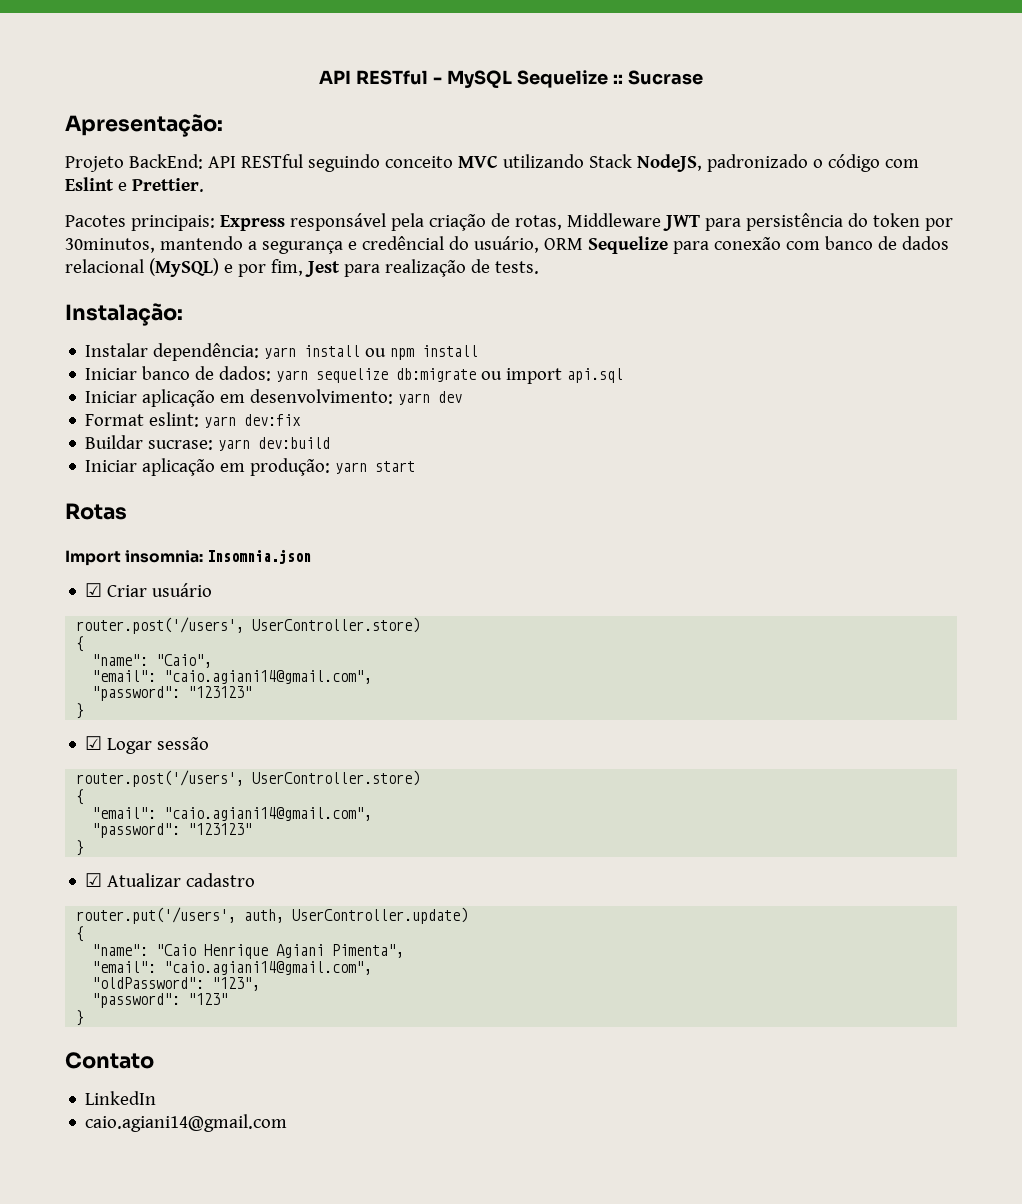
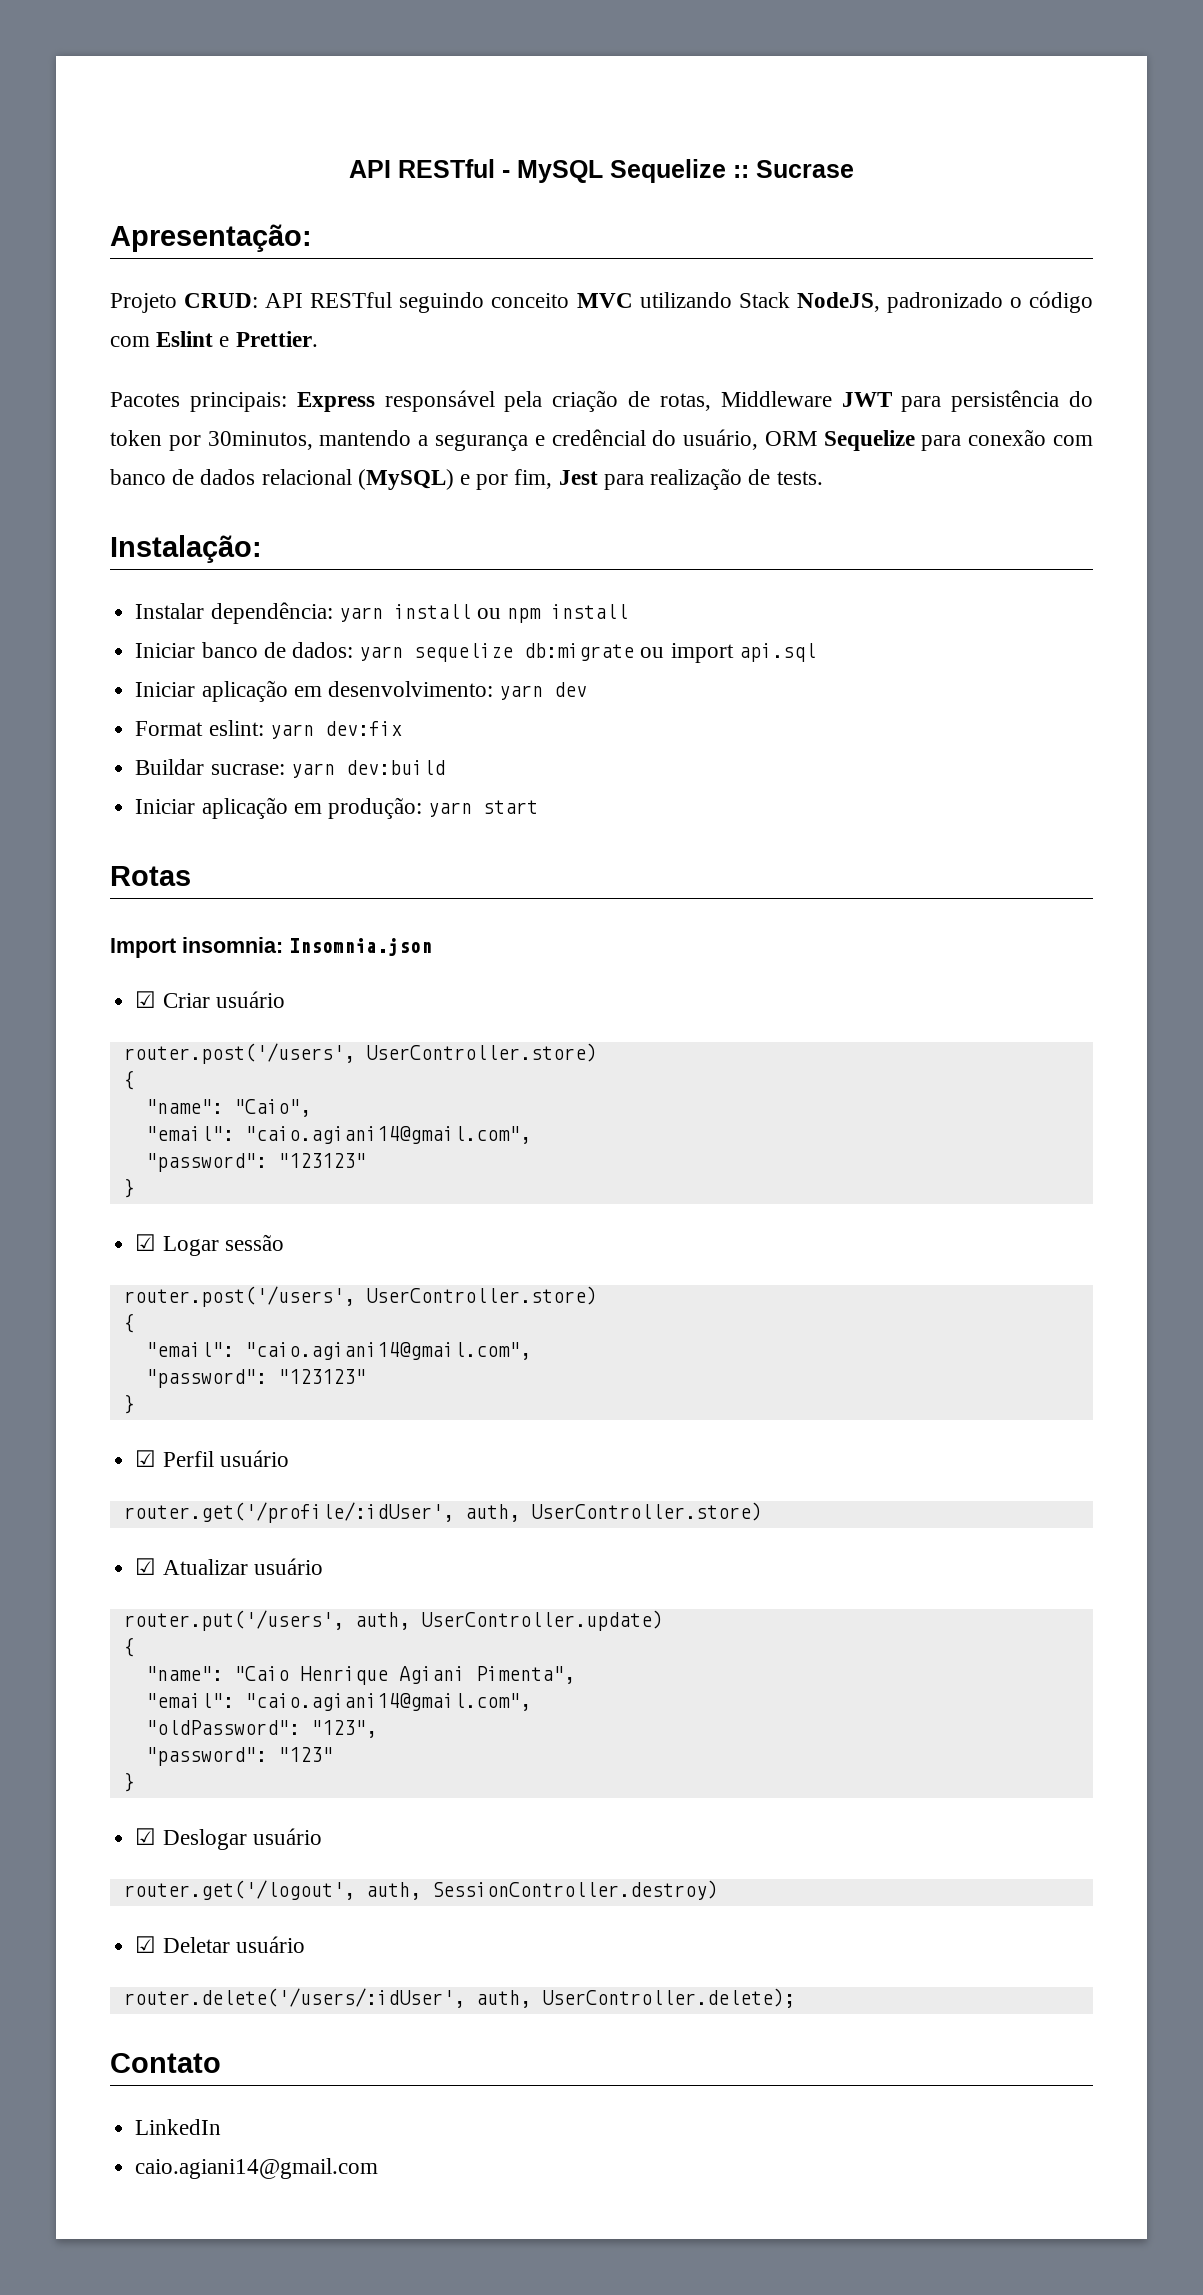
- Projeto BackEnd: API RESTful seguindo conceito MVC utilizando Stack NodeJS, padronizado o código com Eslint e Prettier.
+ Projeto CRUD: API RESTful seguindo conceito MVC utilizando Stack NodeJS, padronizado o código com Eslint e Prettier.
+ ☑ Perfil usuário
+ router.get('/profile/:idUser', auth, UserController.store)
- ☑ Atualizar cadastro
+ ☑ Atualizar usuário
+ ☑ Deslogar usuário
+ router.get('/logout', auth, SessionController.destroy)
+ ☑ Deletar usuário
+ router.delete('/users/:idUser', auth, UserController.delete);

